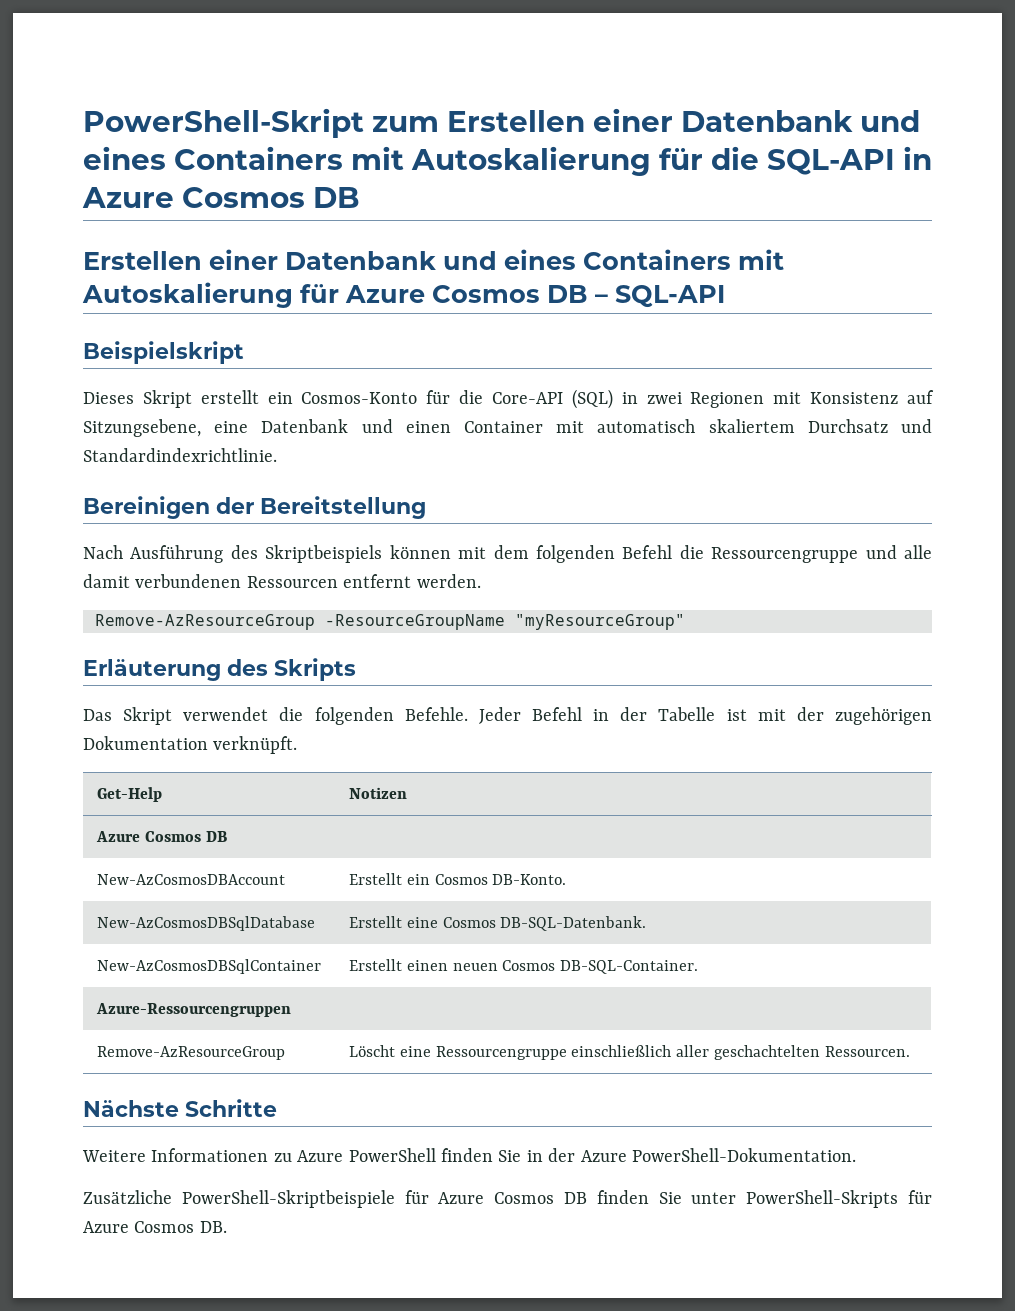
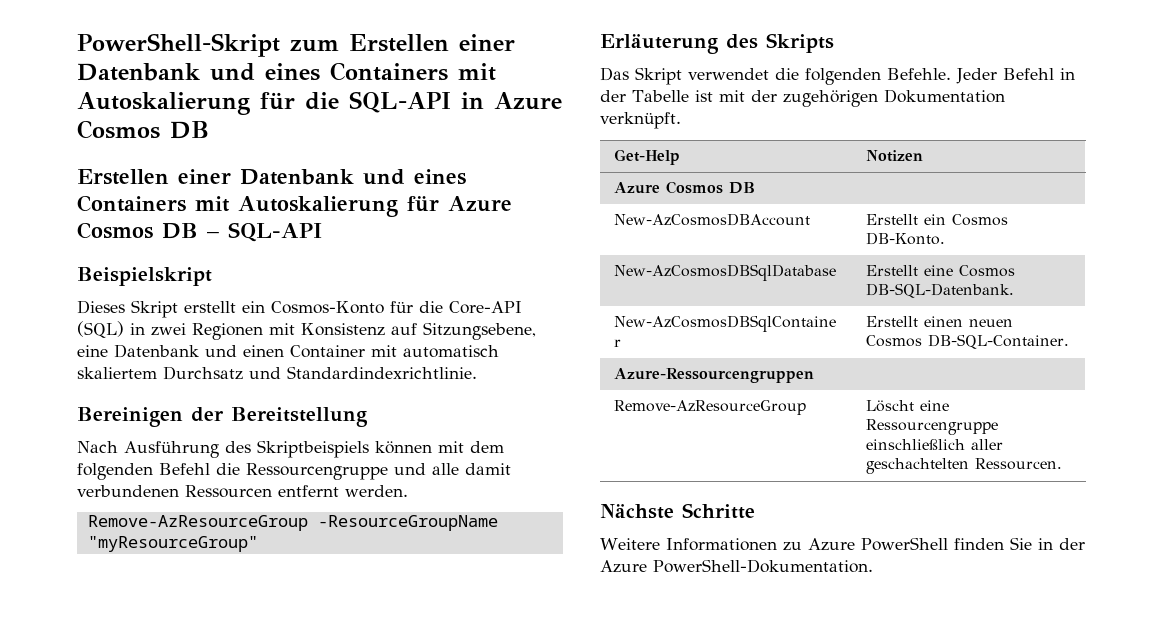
- Zusätzliche PowerShell-Skriptbeispiele für Azure Cosmos DB finden Sie unter PowerShell-Skripts für Azure Cosmos DB.

